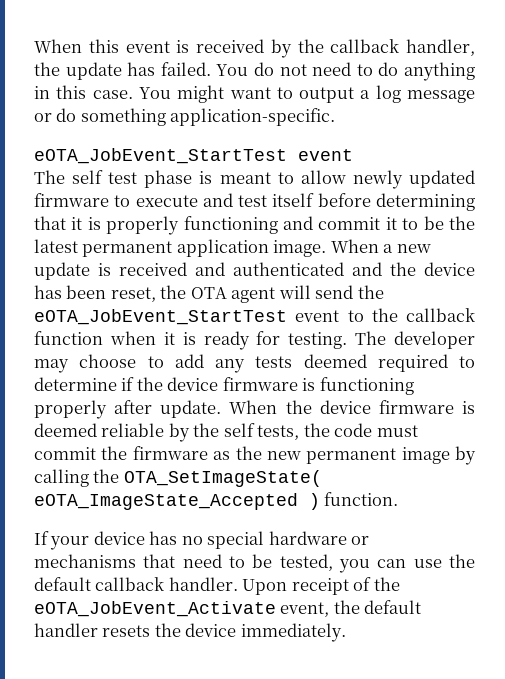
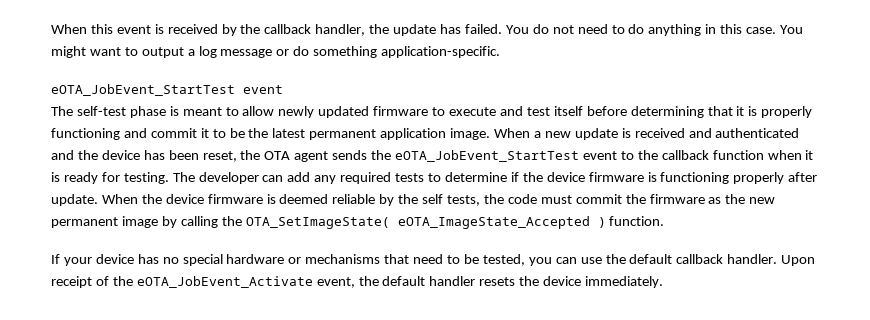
- The self test phase is meant to allow newly updated firmware to execute and test itself before determining that it is properly functioning and commit it to be the latest permanent application image.
+ The self-test phase is meant to allow newly updated firmware to execute and test itself before determining that it is properly functioning and commit it to be the latest permanent application image.
- When a new update is received and authenticated and the device has been reset, the OTA agent will send the eOTA_JobEvent_StartTest event to the callback function when it is ready for testing.
+ When a new update is received and authenticated and the device has been reset, the OTA agent sends the eOTA_JobEvent_StartTest event to the callback function when it is ready for testing.
- The developer may choose to add any tests deemed required to determine if the device firmware is functioning properly after update.
+ The developer can add any required tests to determine if the device firmware is functioning properly after update.

